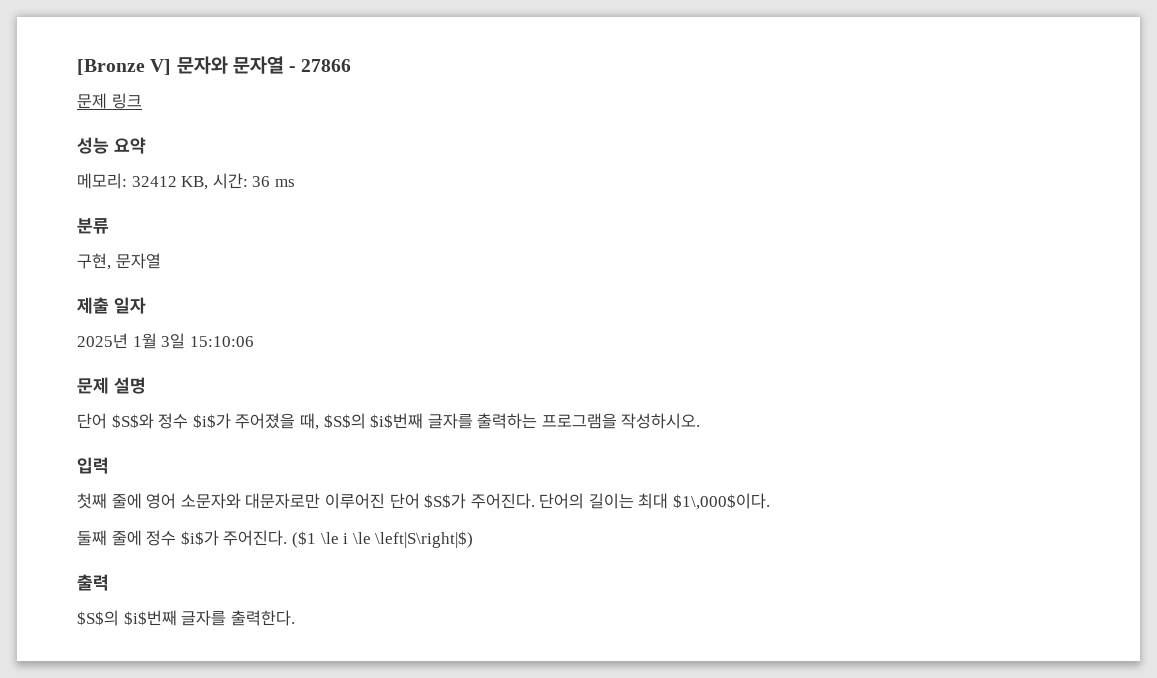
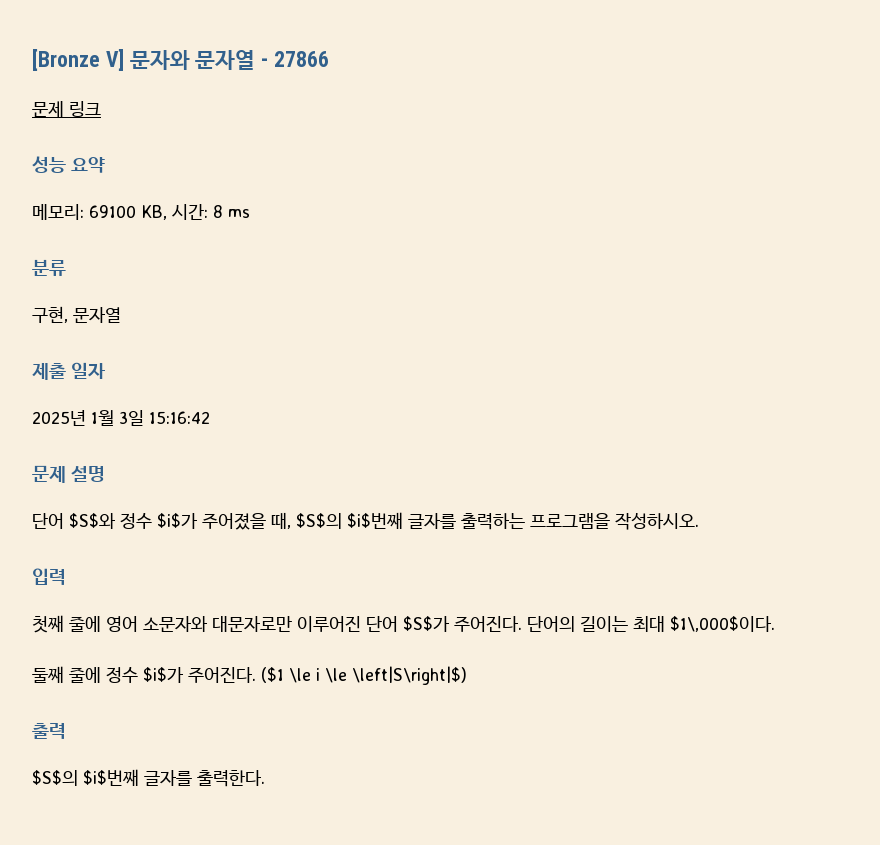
- 메모리: 32412 KB, 시간: 36 ms
+ 메모리: 69100 KB, 시간: 8 ms
- 2025년 1월 3일 15:10:06
+ 2025년 1월 3일 15:16:42

